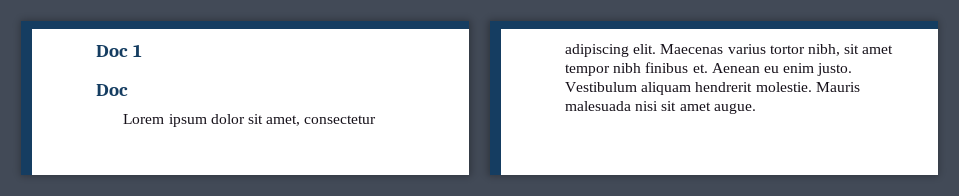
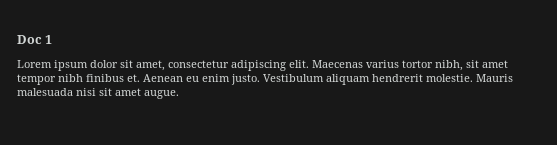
  Doc 1
- Doc

